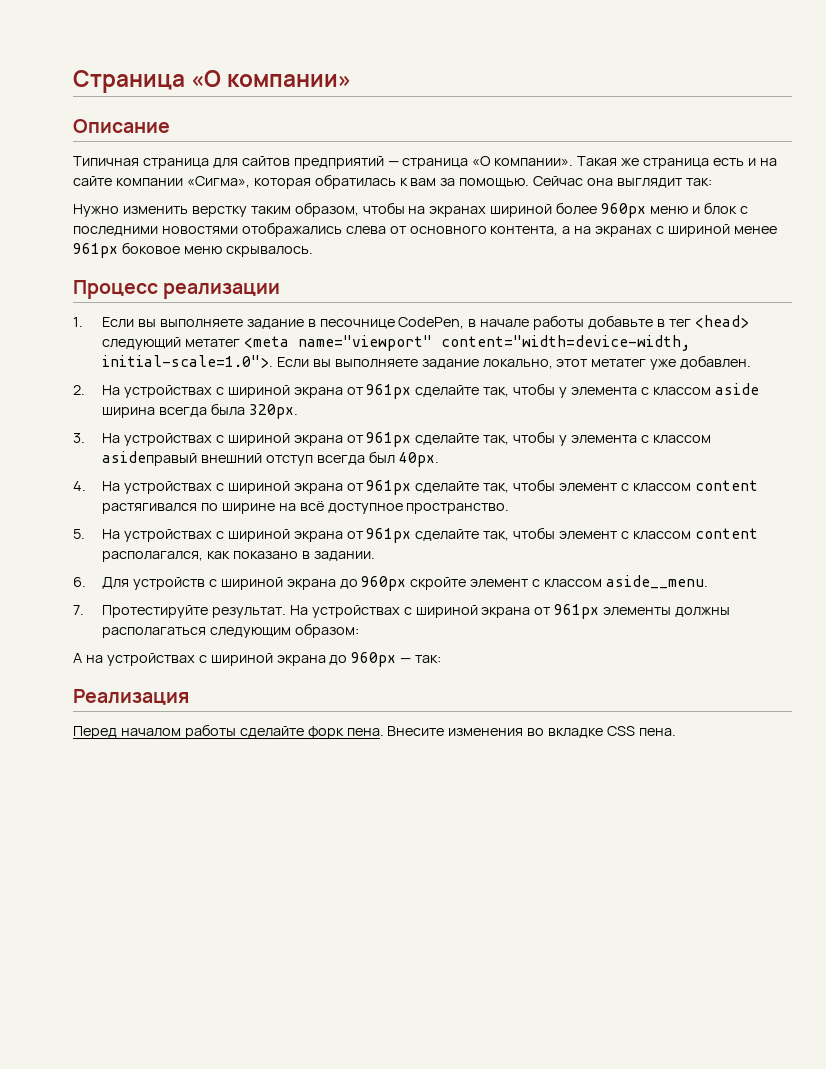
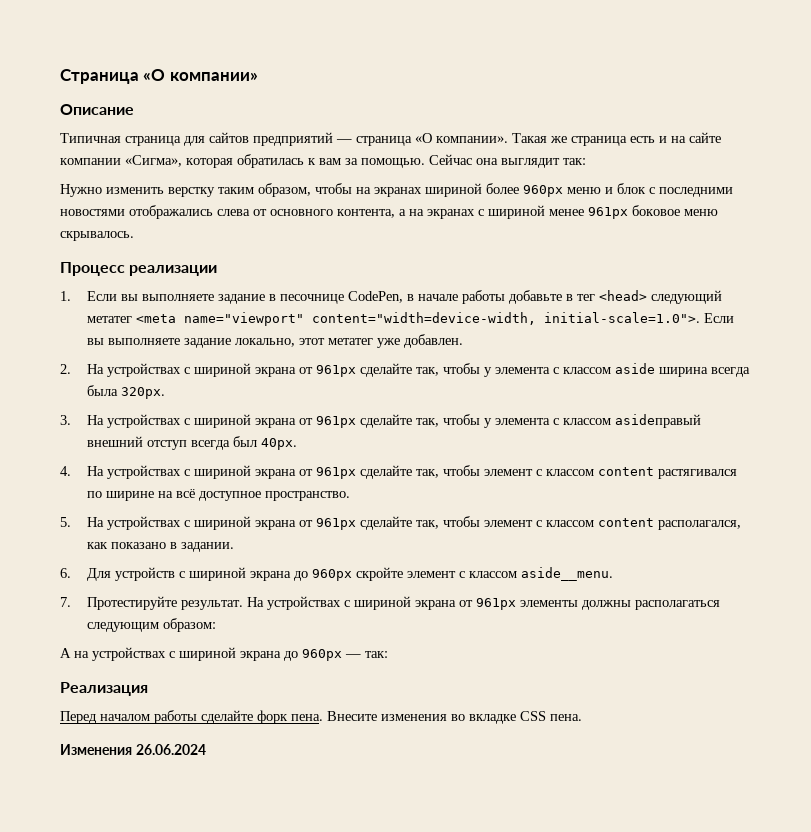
+ Изменения 26.06.2024

